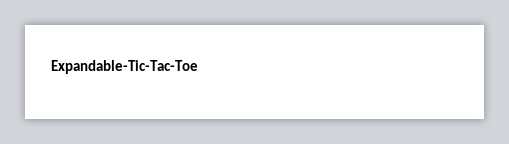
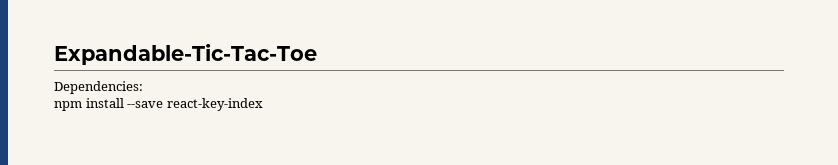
+ Dependencies:
+ npm install --save react-key-index

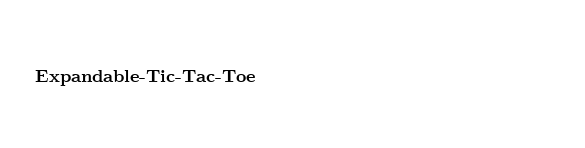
- Dependencies:
- npm install --save react-key-index

